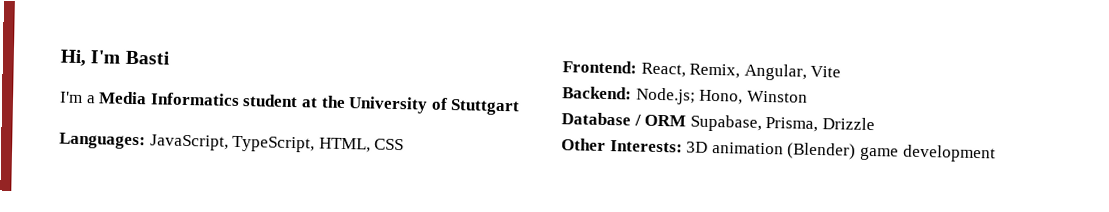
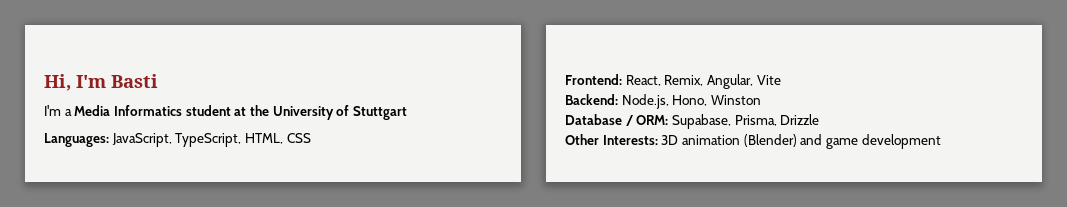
- Backend: Node.js; Hono, Winston
+ Backend: Node.js, Hono, Winston
- Database / ORM Supabase, Prisma, Drizzle
+ Database / ORM: Supabase, Prisma, Drizzle
- Other Interests: 3D animation (Blender) game development
+ Other Interests: 3D animation (Blender) and game development

